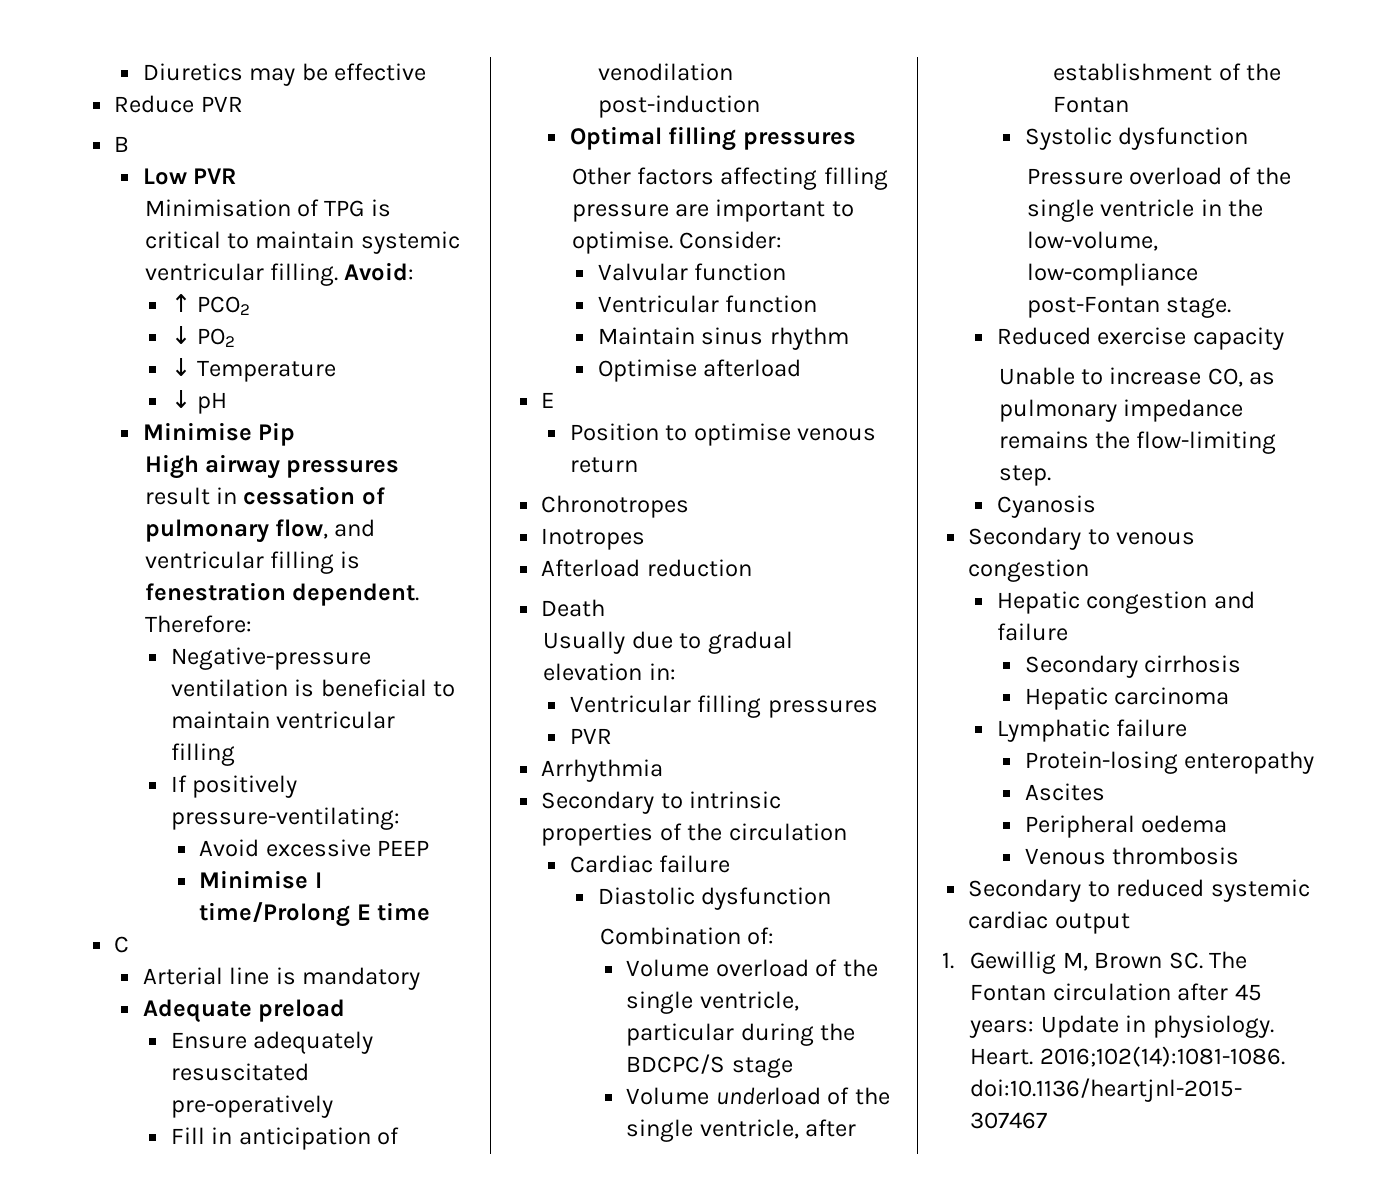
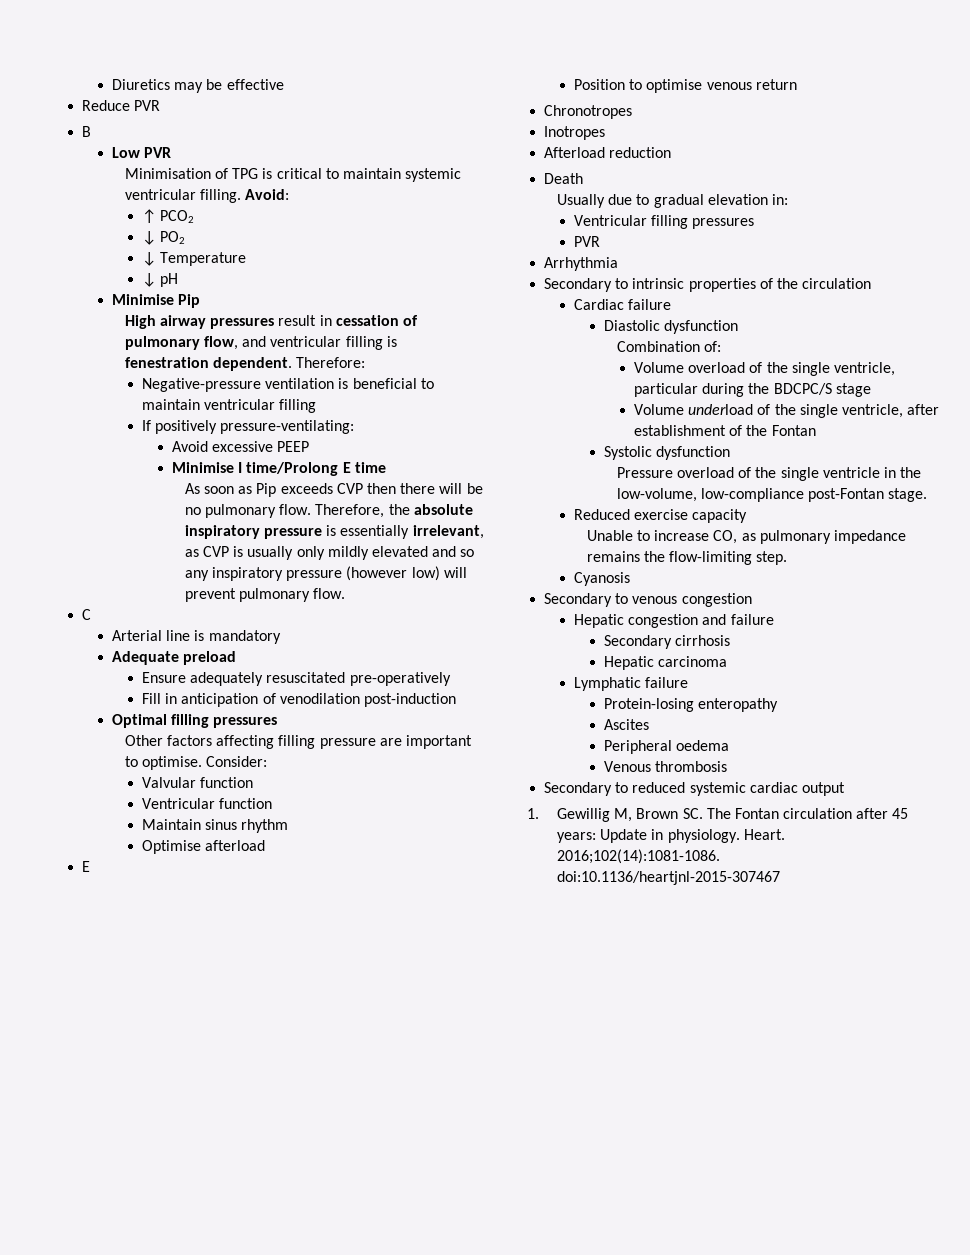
+ As soon as Pip exceeds CVP then there will be no pulmonary flow. Therefore, the absolute inspiratory pressure is essentially irrelevant, as CVP is usually only mildly elevated and so any inspiratory pressure (however low) will prevent pulmonary flow.

